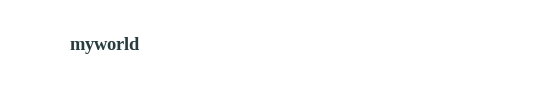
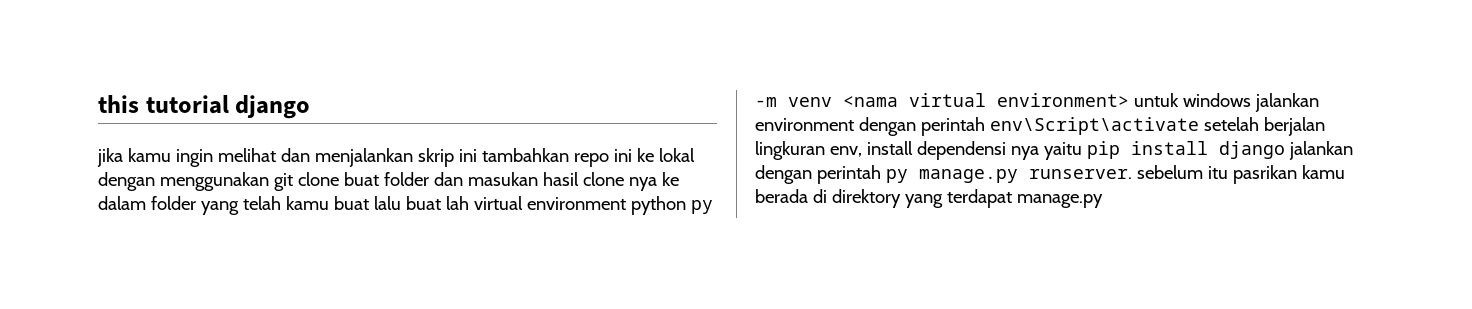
- myworld
+ this tutorial django
+ jika kamu ingin melihat dan menjalankan skrip ini tambahkan repo ini ke lokal dengan menggunakan git clone buat folder dan masukan hasil clone nya ke dalam folder yang telah kamu buat lalu buat lah virtual environment python py -m venv <nama virtual environment> untuk windows jalankan environment dengan perintah env\Script\activate setelah berjalan lingkuran env, install dependensi nya yaitu pip install django jalankan dengan perintah py manage.py runserver. sebelum itu pasrikan kamu berada di direktory yang terdapat manage.py

